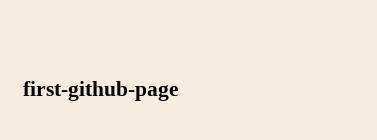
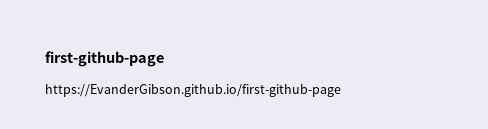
+ https://EvanderGibson.github.io/first-github-page

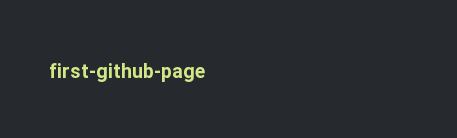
- https://EvanderGibson.github.io/first-github-page

